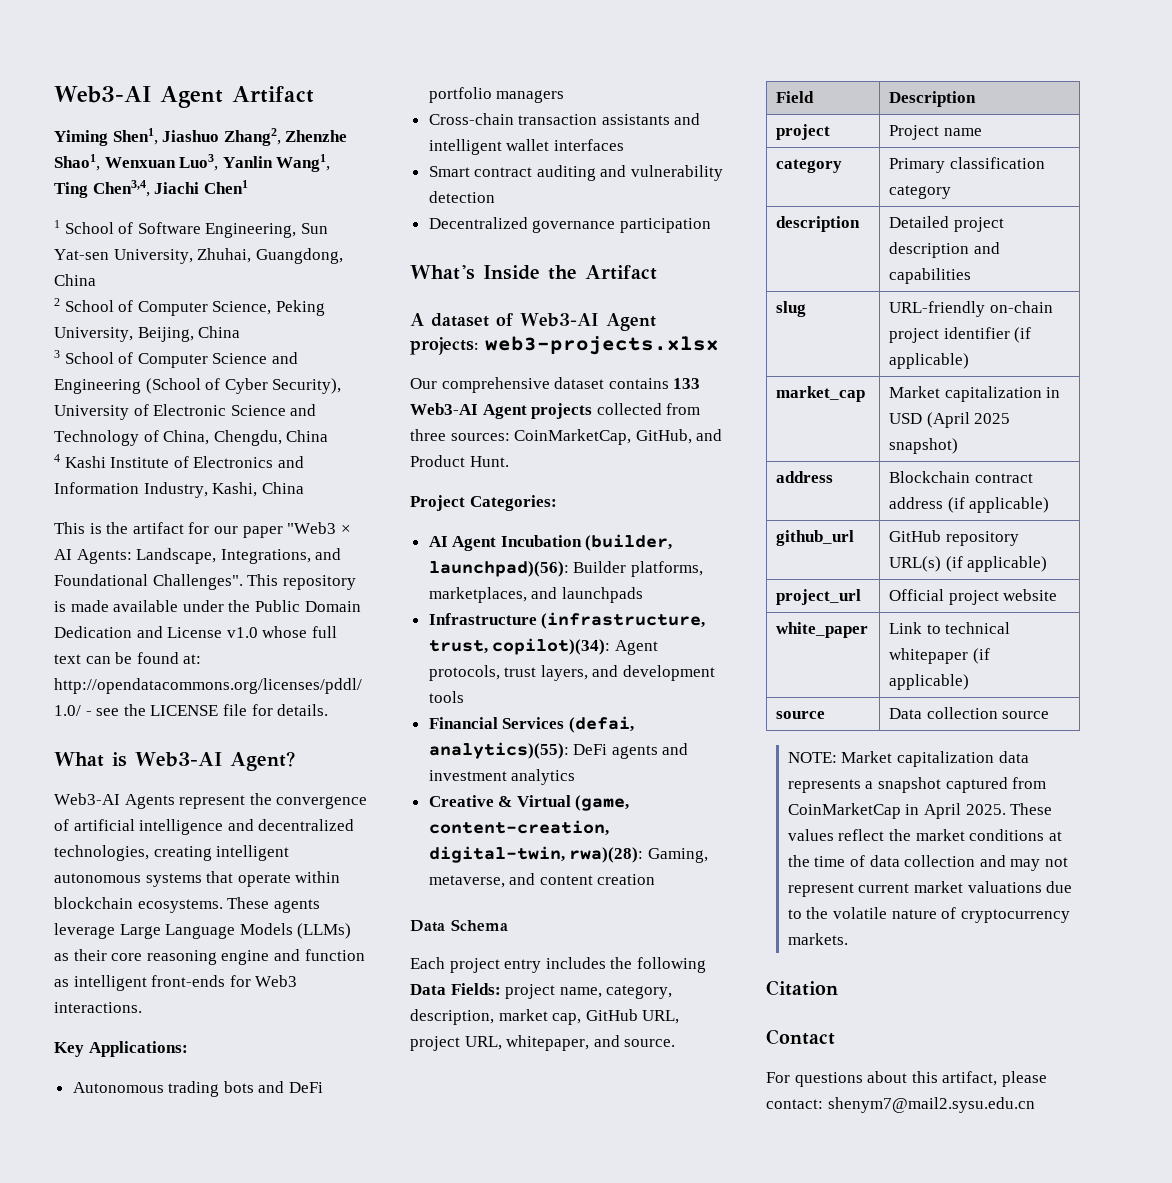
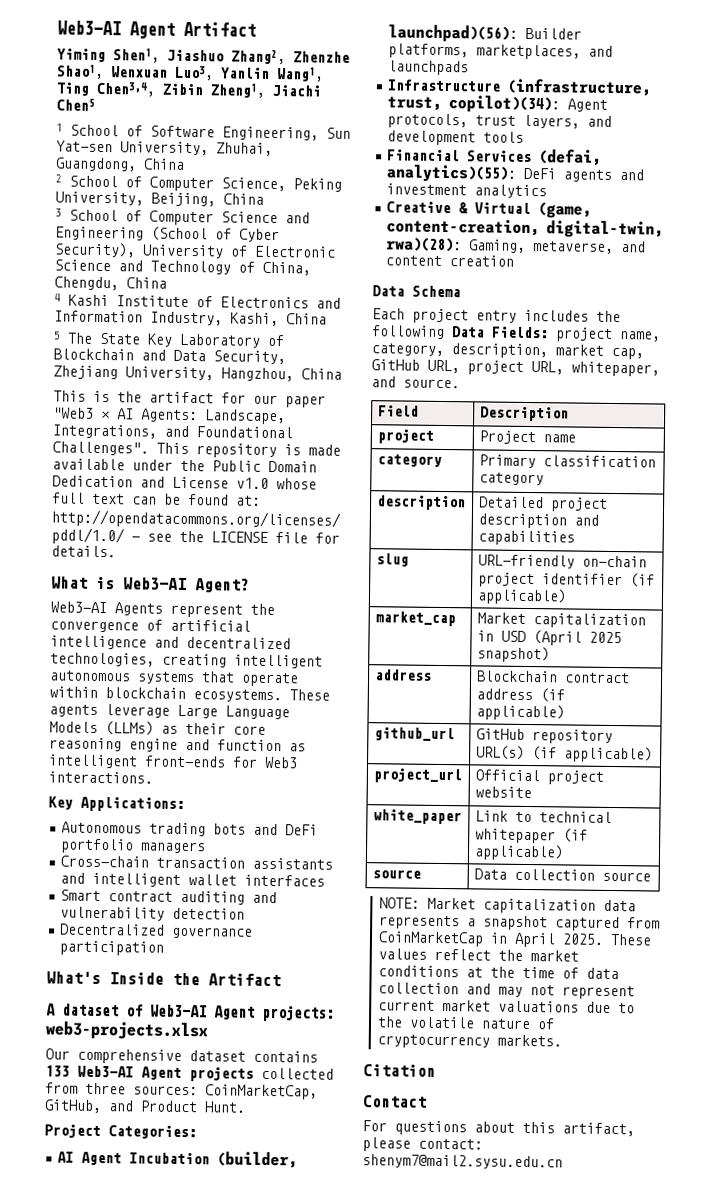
- Yiming Shen1, Jiashuo Zhang2, Zhenzhe Shao1, Wenxuan Luo3, Yanlin Wang1, Ting Chen3,4, Jiachi Chen1
+ Yiming Shen1, Jiashuo Zhang2, Zhenzhe Shao1, Wenxuan Luo3, Yanlin Wang1, Ting Chen3,4, Zibin Zheng1, Jiachi Chen5
+ 5 The State Key Laboratory of Blockchain and Data Security, Zhejiang University, Hangzhou, China

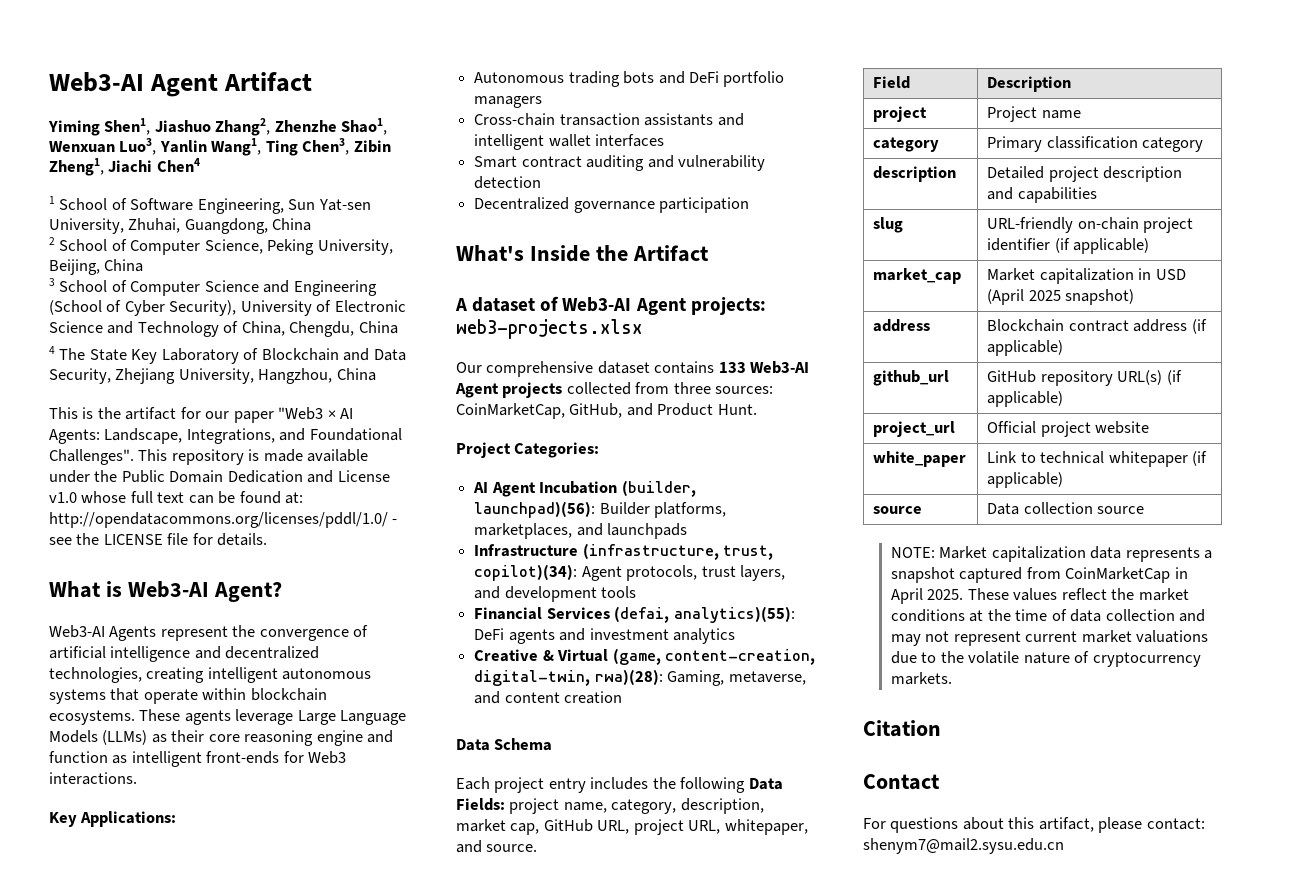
- Yiming Shen1, Jiashuo Zhang2, Zhenzhe Shao1, Wenxuan Luo3, Yanlin Wang1, Ting Chen3,4, Zibin Zheng1, Jiachi Chen5
+ Yiming Shen1, Jiashuo Zhang2, Zhenzhe Shao1, Wenxuan Luo3, Yanlin Wang1, Ting Chen3, Zibin Zheng1, Jiachi Chen4
- 4 Kashi Institute of Electronics and Information Industry, Kashi, China
- 5 The State Key Laboratory of Blockchain and Data Security, Zhejiang University, Hangzhou, China
+ 4 The State Key Laboratory of Blockchain and Data Security, Zhejiang University, Hangzhou, China

